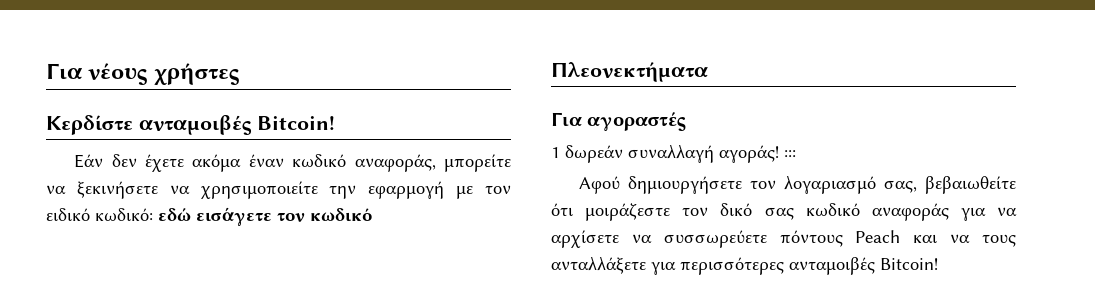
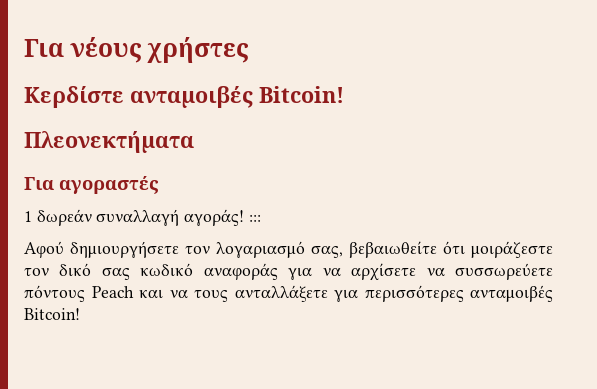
- Εάν δεν έχετε ακόμα έναν κωδικό αναφοράς, μπορείτε να ξεκινήσετε να χρησιμοποιείτε την εφαρμογή με τον ειδικό κωδικό: εδώ εισάγετε τον κωδικό

